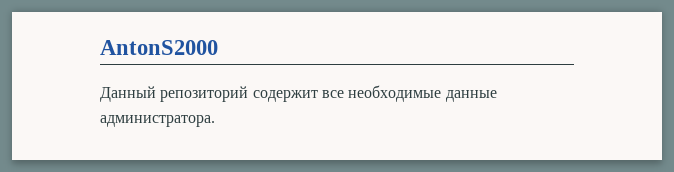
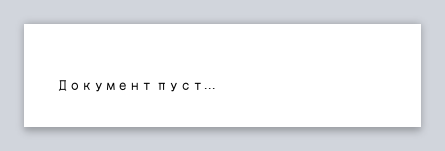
- AntonS2000
- Данный репозиторий содержит все необходимые данные администратора.
+ Документ пуст...

